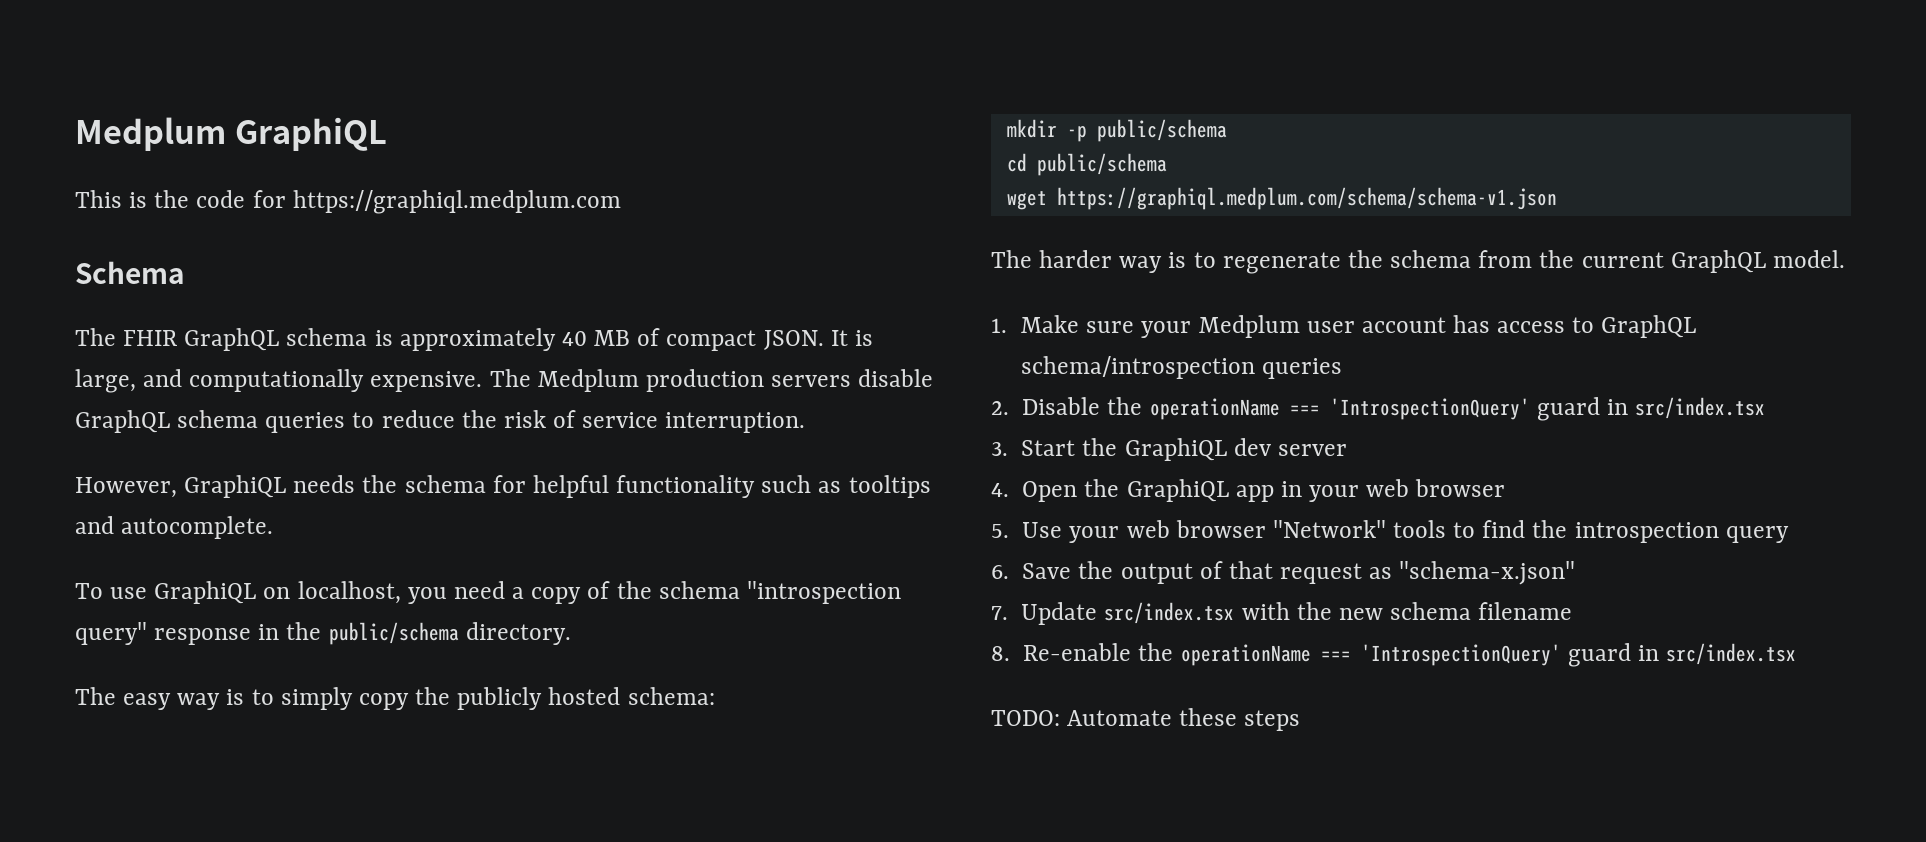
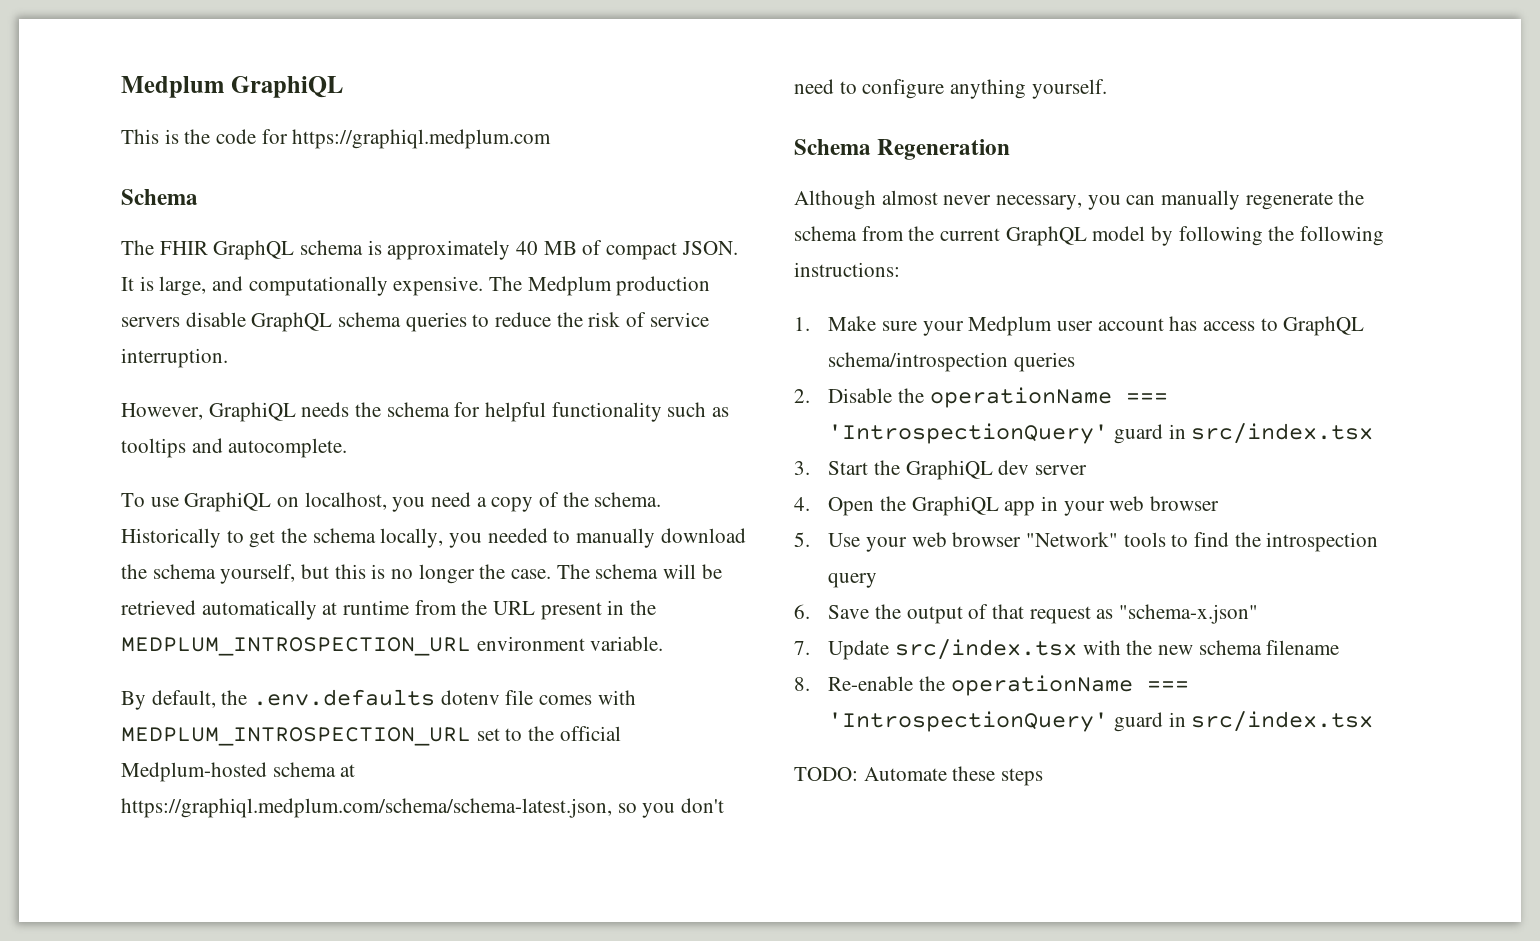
- To use GraphiQL on localhost, you need a copy of the schema "introspection query" response in the public/schema directory.
- The easy way is to simply copy the publicly hosted schema:
- mkdir -p public/schema
- cd public/schema
- wget https://graphiql.medplum.com/schema/schema-v1.json
- The harder way is to regenerate the schema from the current GraphQL model.
+ To use GraphiQL on localhost, you need a copy of the schema. Historically to get the schema locally, you needed to manually download the schema yourself, but this is no longer the case. The schema will be retrieved automatically at runtime from the URL present in the MEDPLUM_INTROSPECTION_URL environment variable.
+ By default, the .env.defaults dotenv file comes with MEDPLUM_INTROSPECTION_URL set to the official Medplum-hosted schema at https://graphiql.medplum.com/schema/schema-latest.json, so you don't need to configure anything yourself.
+ Schema Regeneration
+ Although almost never necessary, you can manually regenerate the schema from the current GraphQL model by following the following instructions:

